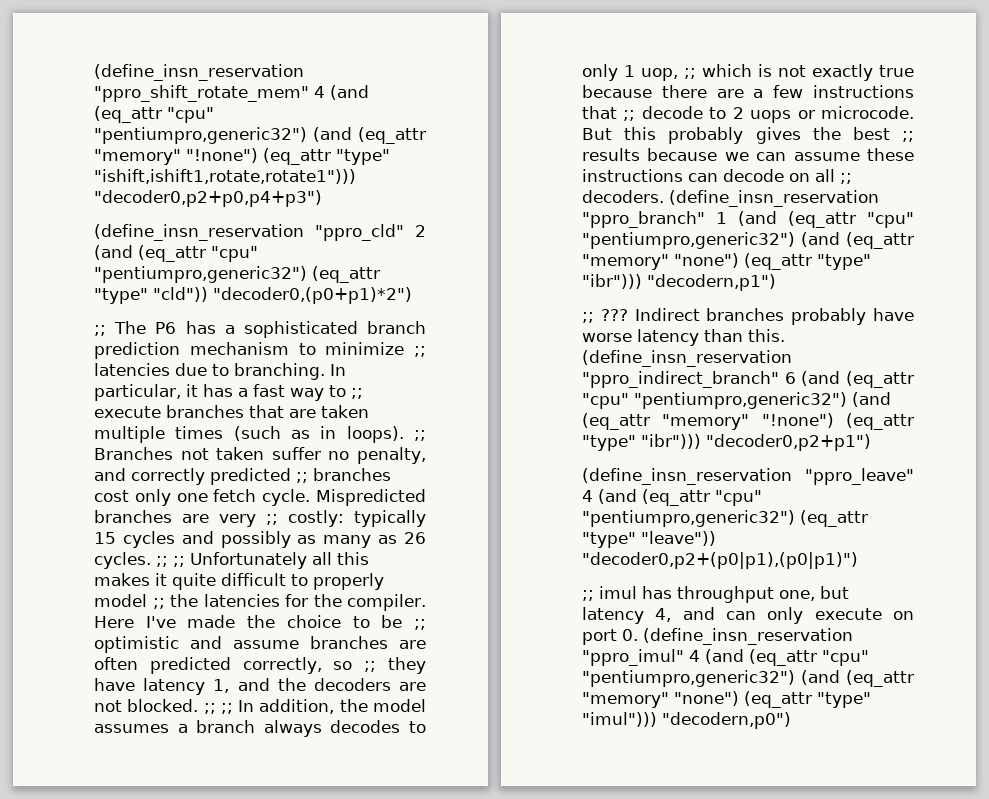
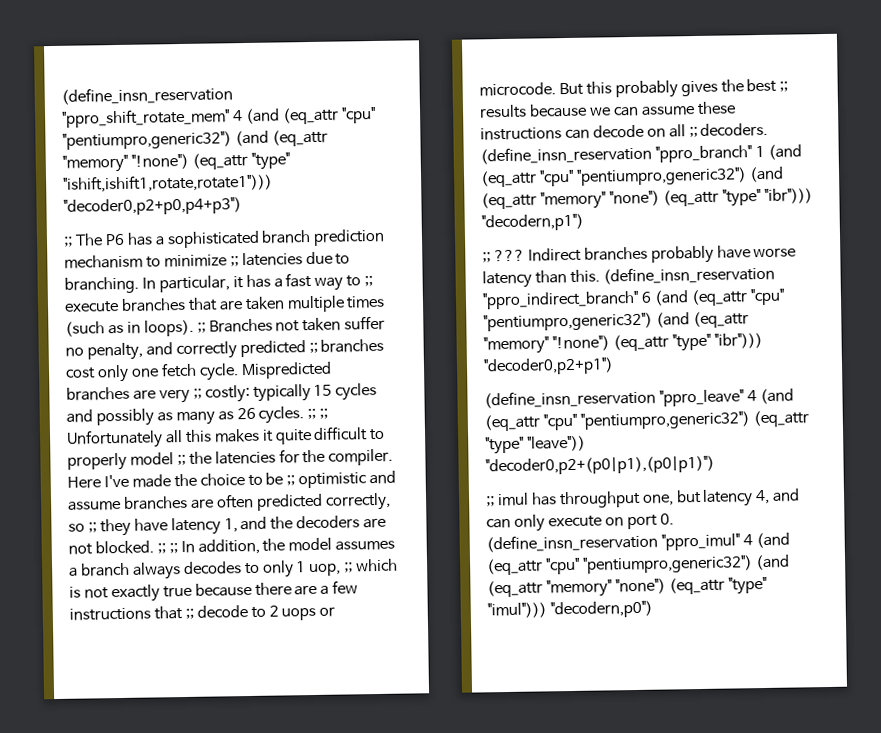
- (define_insn_reservation "ppro_cld" 2 (and (eq_attr "cpu" "pentiumpro,generic32") (eq_attr "type" "cld")) "decoder0,(p0+p1)*2")

